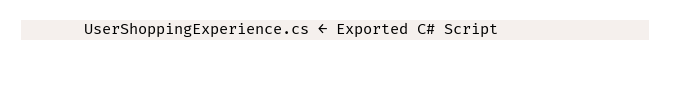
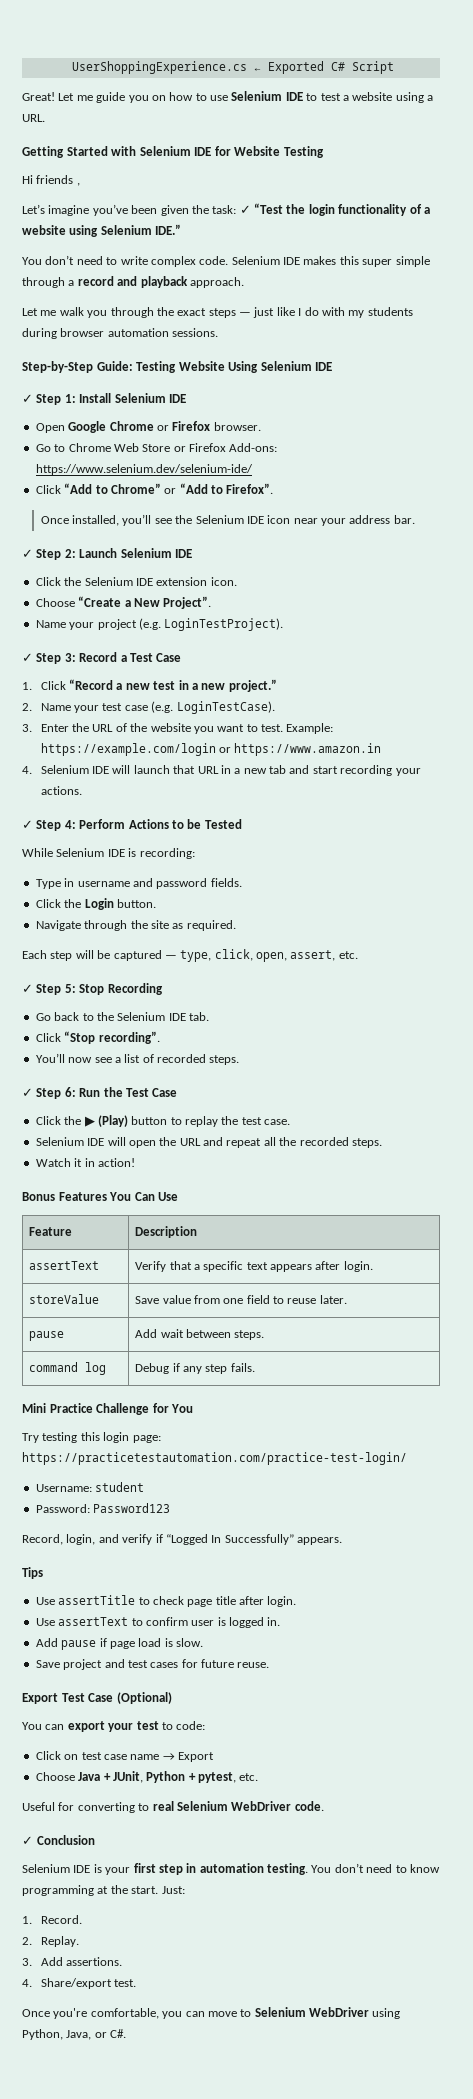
+ Great! Let me guide you on how to use Selenium IDE to test a website using a URL.
+ Getting Started with Selenium IDE for Website Testing
+ Hi friends ,
+ Let’s imagine you’ve been given the task: ✓ “Test the login functionality of a website using Selenium IDE.”
+ You don’t need to write complex code. Selenium IDE makes this super simple through a record and playback approach.
+ Let me walk you through the exact steps — just like I do with my students during browser automation sessions.
+ Step-by-Step Guide: Testing Website Using Selenium IDE
+ ✓ Step 1: Install Selenium IDE
+ Open Google Chrome or Firefox browser.
+ Go to Chrome Web Store or Firefox Add-ons: https://www.selenium.dev/selenium-ide/
+ Click “Add to Chrome” or “Add to Firefox”.
+ Once installed, you’ll see the Selenium IDE icon near your address bar.
+ ✓ Step 2: Launch Selenium IDE
+ Click the Selenium IDE extension icon.
+ Choose “Create a New Project”.
+ Name your project (e.g. LoginTestProject).
+ ✓ Step 3: Record a Test Case
+ 1. Click “Record a new test in a new project.”
+ 2. Name your test case (e.g. LoginTestCase).
+ 3. Enter the URL of the website you want to test. Example: https://example.com/login or https://www.amazon.in
+ 4. Selenium IDE will launch that URL in a new tab and start recording your actions.
+ ✓ Step 4: Perform Actions to be Tested
+ While Selenium IDE is recording:
+ Type in username and password fields.
+ Click the Login button.
+ Navigate through the site as required.
+ Each step will be captured — type, click, open, assert, etc.
+ ✓ Step 5: Stop Recording
+ Go back to the Selenium IDE tab.
+ Click “Stop recording”.
+ You’ll now see a list of recorded steps.
+ ✓ Step 6: Run the Test Case
+ Click the ▶ (Play) button to replay the test case.
+ Selenium IDE will open the URL and repeat all the recorded steps.
+ Watch it in action!
+ Bonus Features You Can Use
+ Feature | Description
+ assertText | Verify that a specific text appears after login.
+ storeValue | Save value from one field to reuse later.
+ pause | Add wait between steps.
+ command log | Debug if any step fails.
+ Mini Practice Challenge for You
+ Try testing this login page: https://practicetestautomation.com/practice-test-login/
+ Username: student
+ Password: Password123
+ Record, login, and verify if “Logged In Successfully” appears.
+ Tips
+ Use assertTitle to check page title after login.
+ Use assertText to confirm user is logged in.
+ Add pause if page load is slow.
+ Save project and test cases for future reuse.
+ Export Test Case (Optional)
+ You can export your test to code:
+ Click on test case name → Export
+ Choose Java + JUnit, Python + pytest, etc.
+ Useful for converting to real Selenium WebDriver code.
+ ✓ Conclusion
+ Selenium IDE is your first step in automation testing. You don’t need to know programming at the start. Just:
+ 1. Record.
+ 2. Replay.
+ 3. Add assertions.
+ 4. Share/export test.
+ Once you're comfortable, you can move to Selenium WebDriver using Python, Java, or C#.

